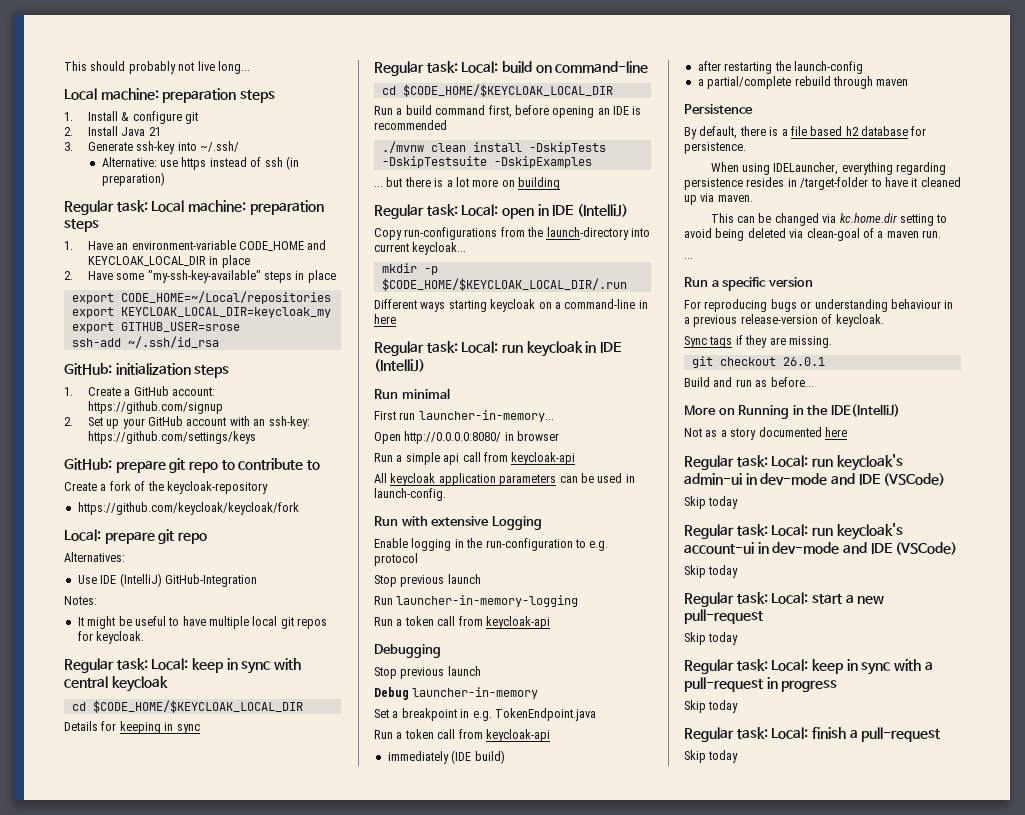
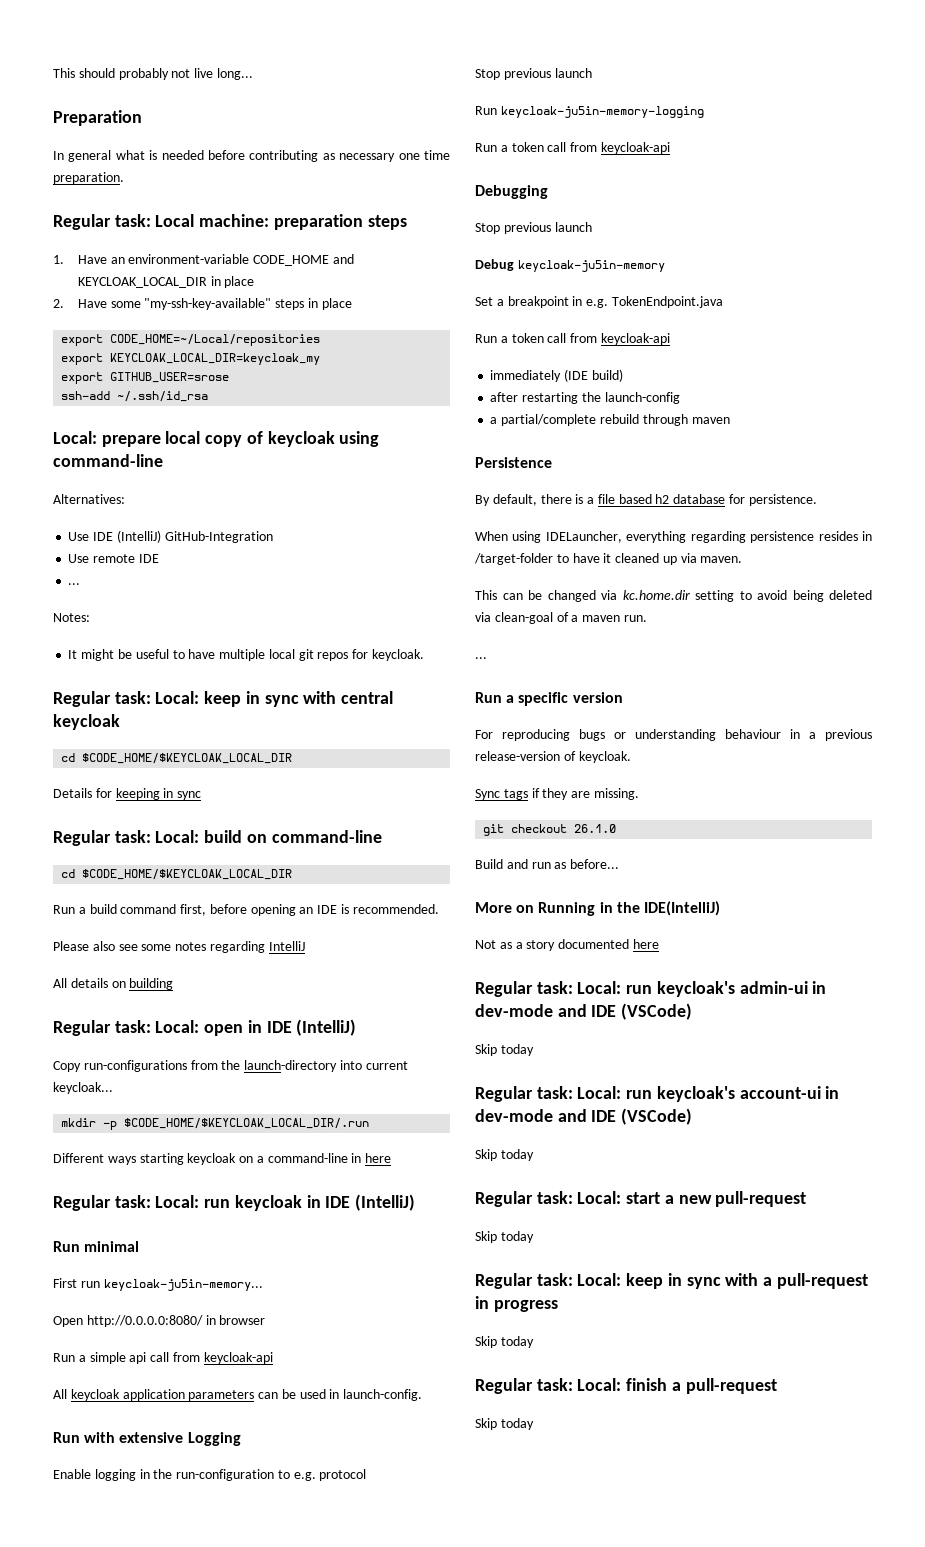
  This should probably not live long...
- Local machine: preparation steps
- 1. Install & configure git
- 2. Install Java 21
- 3. Generate ssh-key into ~/.ssh/
- Alternative: use https instead of ssh (in preparation)
+ Preparation
+ In general what is needed before contributing as necessary one time preparation.
- GitHub: initialization steps
- 1. Create a GitHub account: https://github.com/signup
- 2. Set up your GitHub account with an ssh-key: https://github.com/settings/keys
- GitHub: prepare git repo to contribute to
- Create a fork of the keycloak-repository
- https://github.com/keycloak/keycloak/fork
- Local: prepare git repo
+ Local: prepare local copy of keycloak using command-line
+ Use remote IDE
+ ...
- Run a build command first, before opening an IDE is recommended
- ./mvnw clean install -DskipTests -DskipTestsuite -DskipExamples
- ... but there is a lot more on building
+ Run a build command first, before opening an IDE is recommended.
+ Please also see some notes regarding IntelliJ
+ All details on building
- First run launcher-in-memory...
+ First run keycloak-ju5in-memory...
- Run launcher-in-memory-logging
+ Run keycloak-ju5in-memory-logging
- Debug launcher-in-memory
+ Debug keycloak-ju5in-memory
- git checkout 26.0.1
+ git checkout 26.1.0

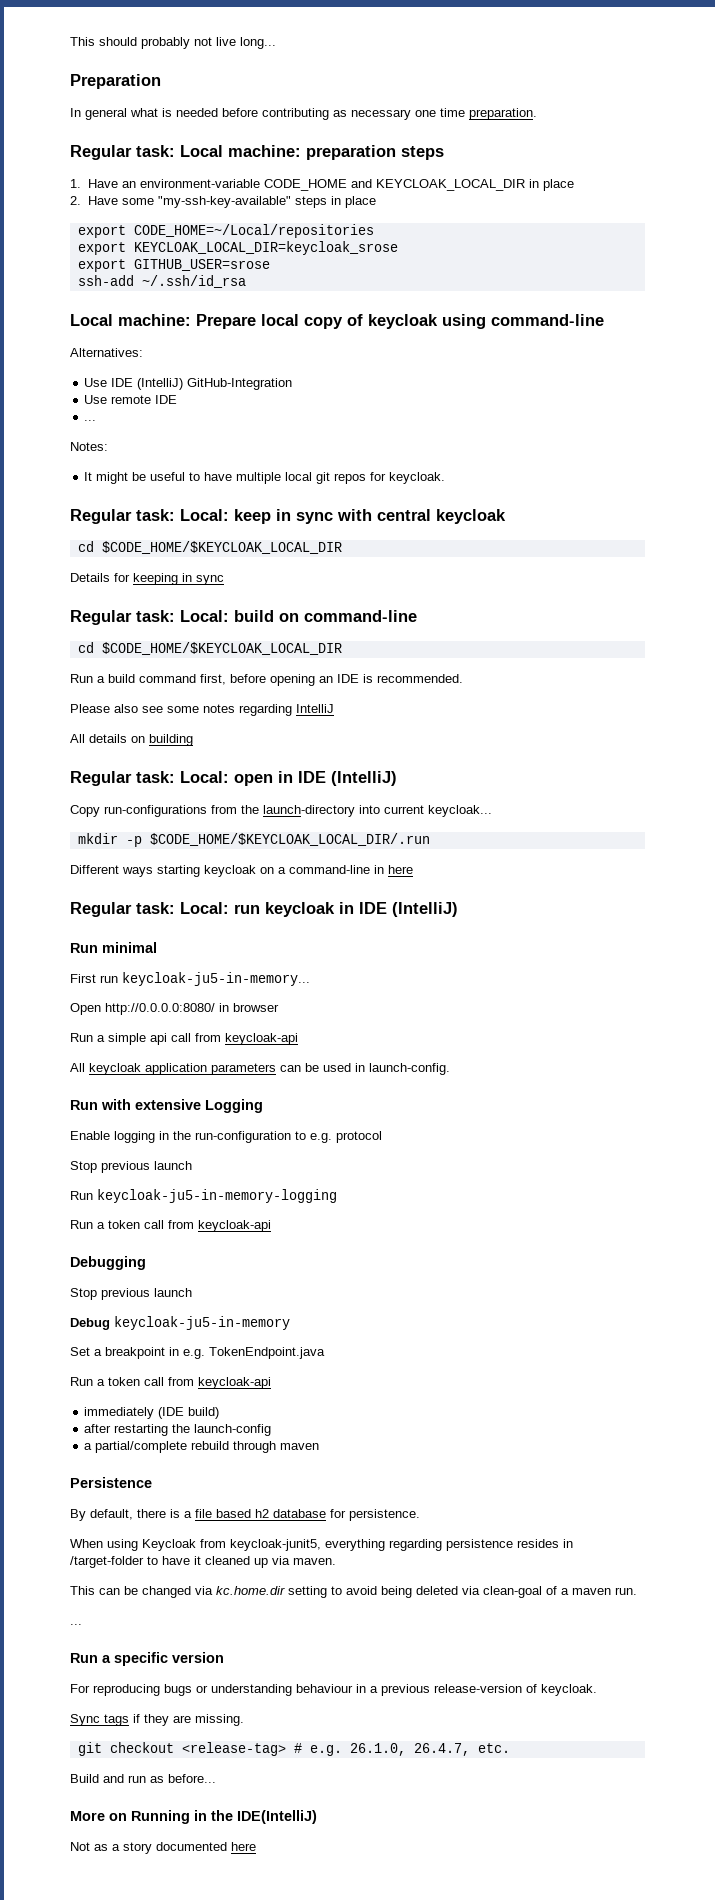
- export KEYCLOAK_LOCAL_DIR=keycloak_my
+ export KEYCLOAK_LOCAL_DIR=keycloak_srose
- Local: prepare local copy of keycloak using command-line
+ Local machine: Prepare local copy of keycloak using command-line
- First run keycloak-ju5in-memory...
+ First run keycloak-ju5-in-memory...
- Run keycloak-ju5in-memory-logging
+ Run keycloak-ju5-in-memory-logging
- Debug keycloak-ju5in-memory
+ Debug keycloak-ju5-in-memory
- When using IDELauncher, everything regarding persistence resides in /target-folder to have it cleaned up via maven.
+ When using Keycloak from keycloak-junit5, everything regarding persistence resides in /target-folder to have it cleaned up via maven.
- git checkout 26.1.0
+ git checkout <release-tag> # e.g. 26.1.0, 26.4.7, etc.
- Regular task: Local: run keycloak's admin-ui in dev-mode and IDE (VSCode)
- Skip today
- Regular task: Local: run keycloak's account-ui in dev-mode and IDE (VSCode)
- Skip today
- Regular task: Local: start a new pull-request
- Skip today
- Regular task: Local: keep in sync with a pull-request in progress
- Skip today
- Regular task: Local: finish a pull-request
- Skip today

